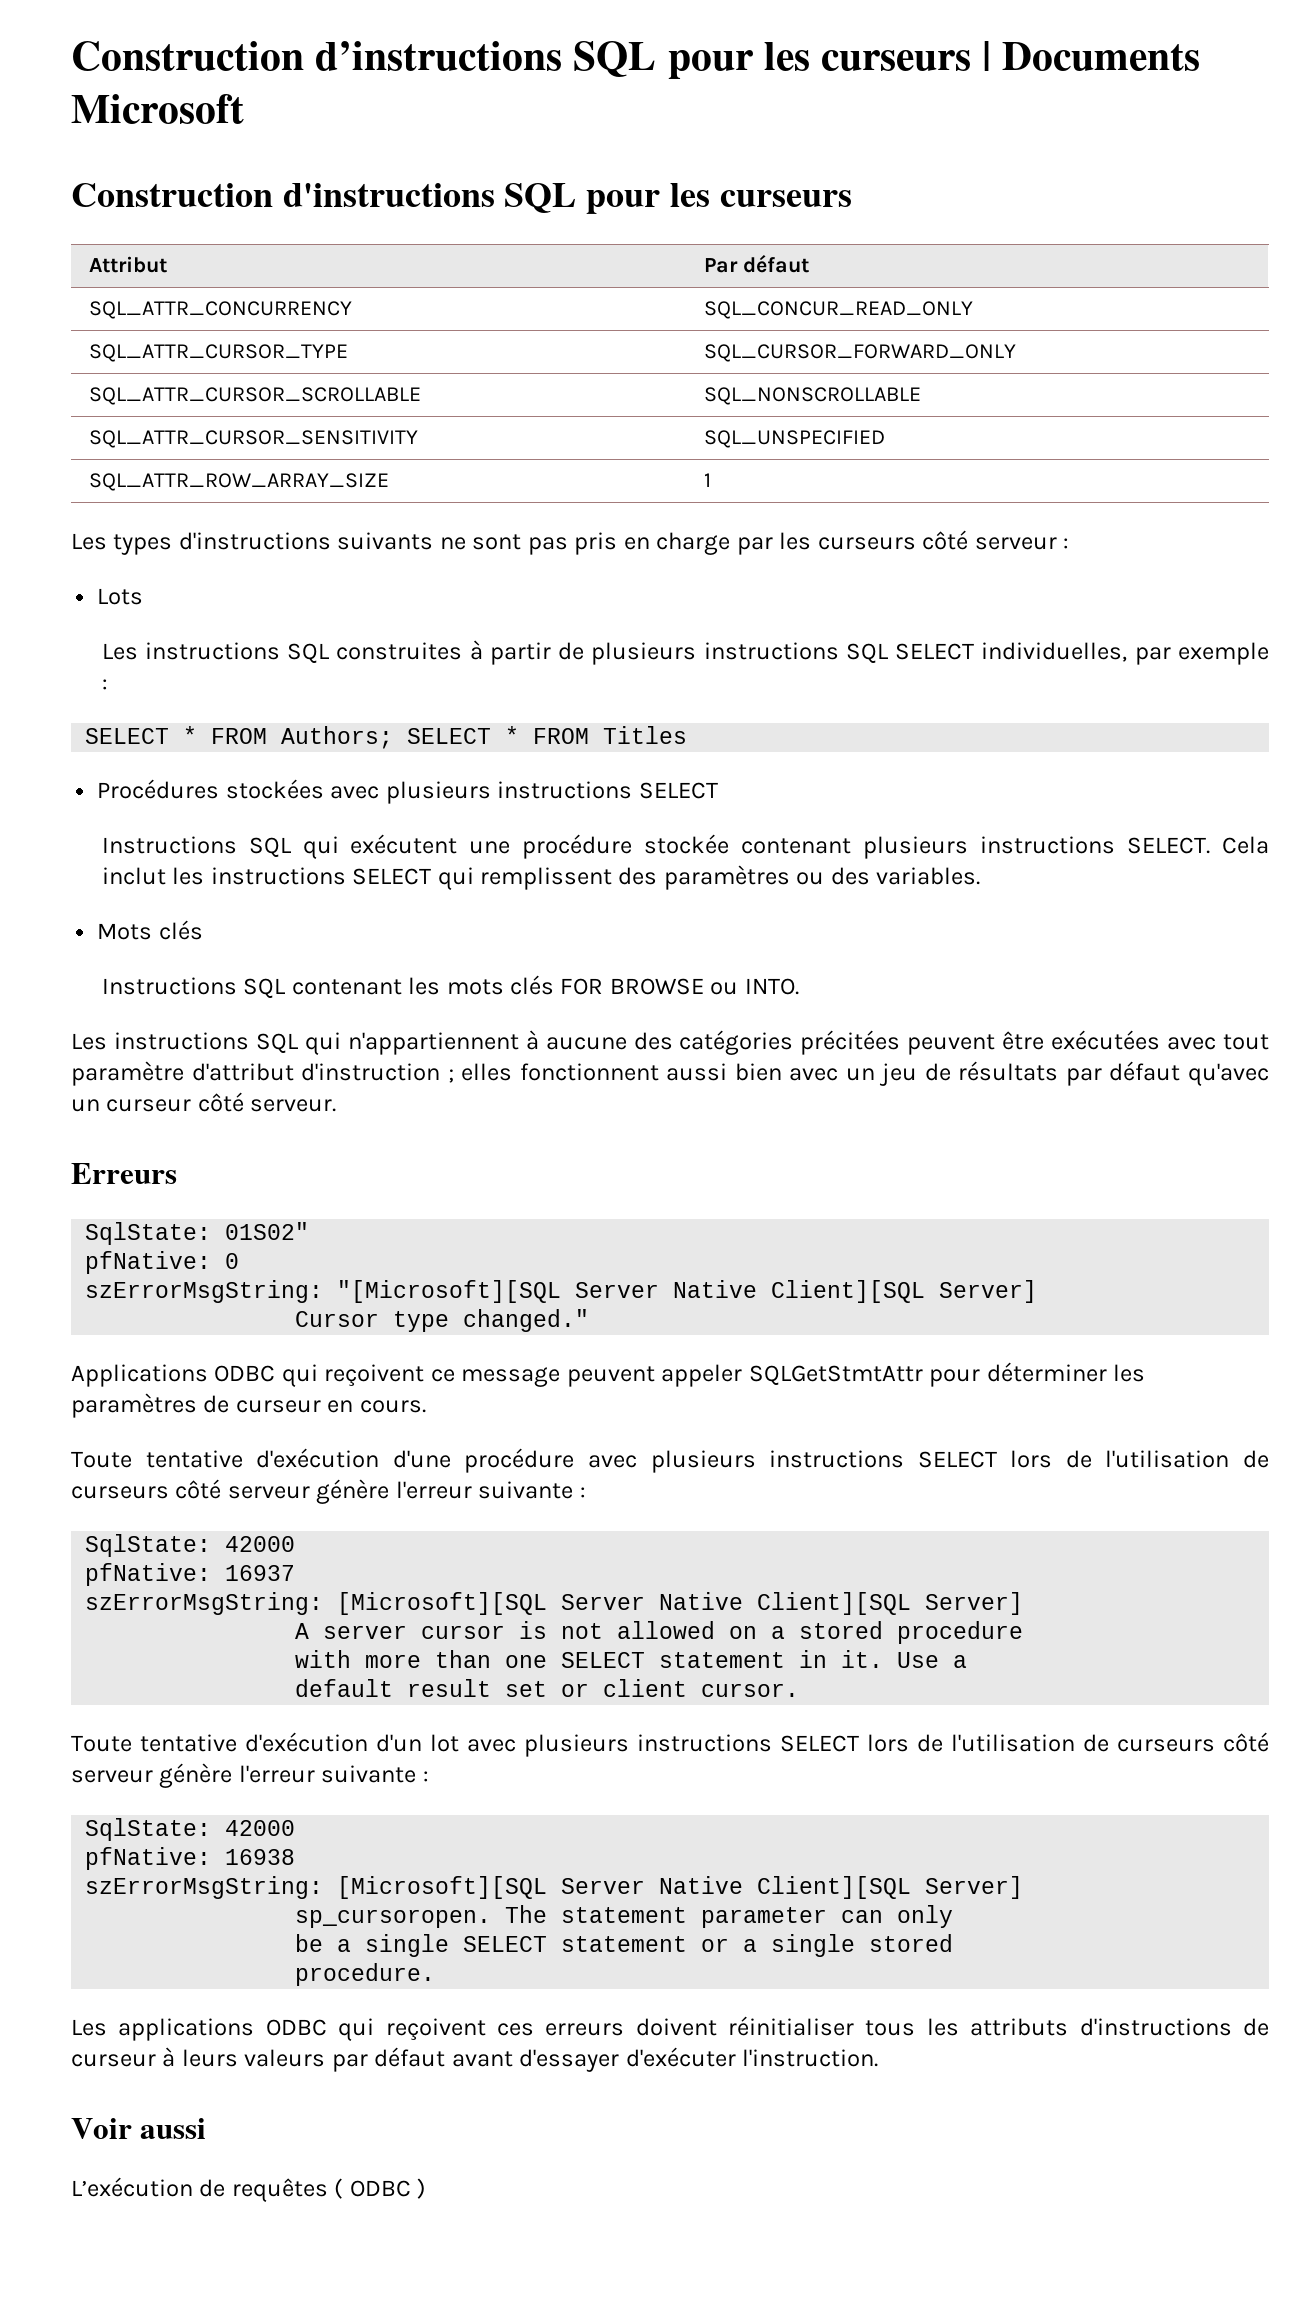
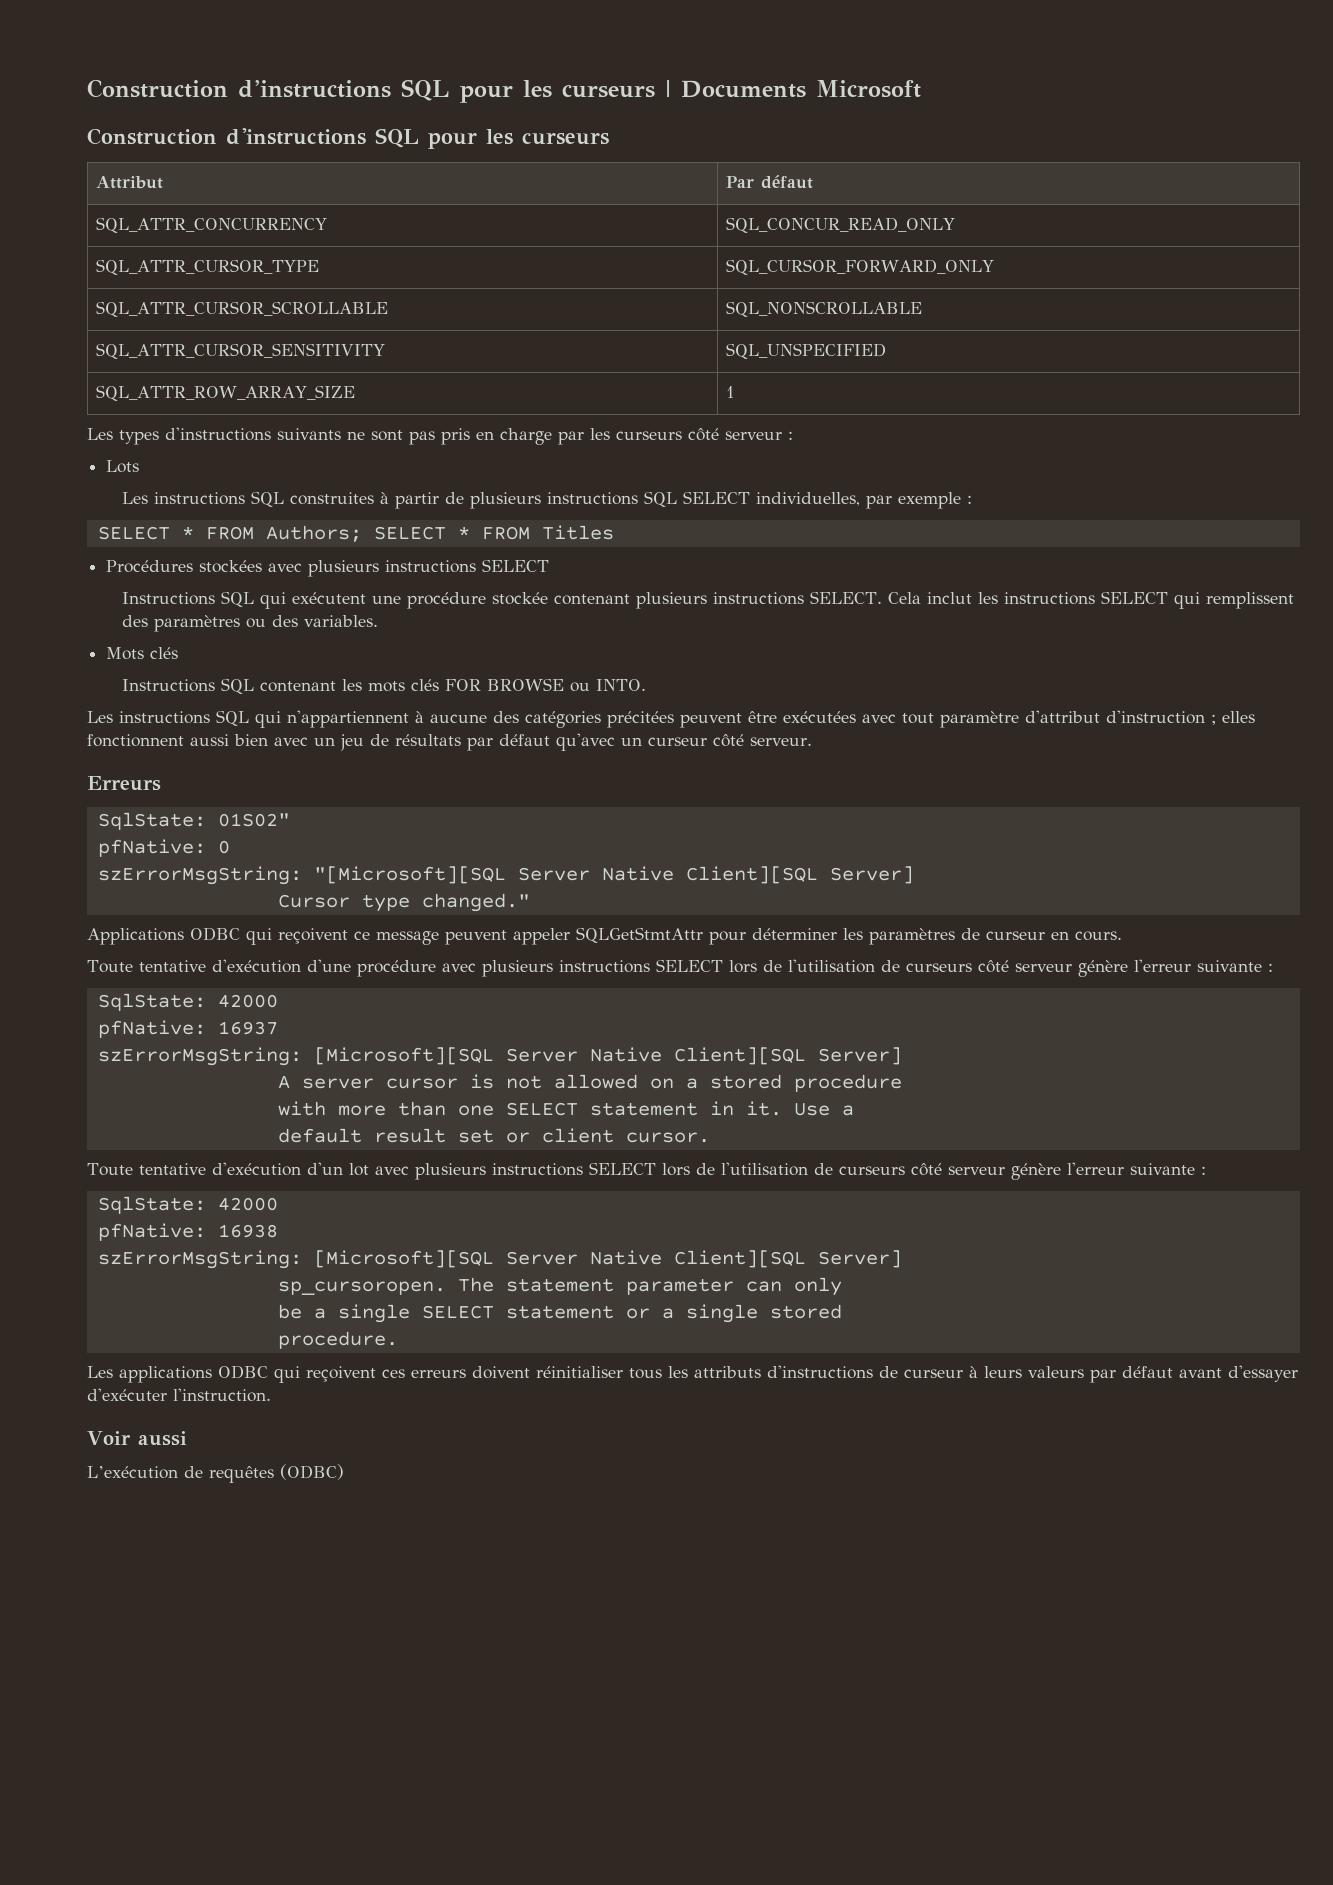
- L’exécution de requêtes ( ODBC )
+ L’exécution de requêtes (ODBC)

